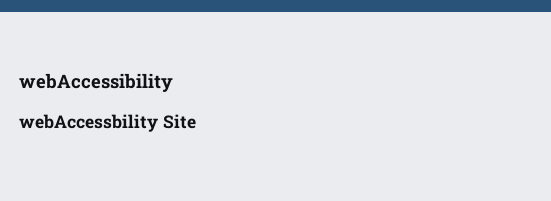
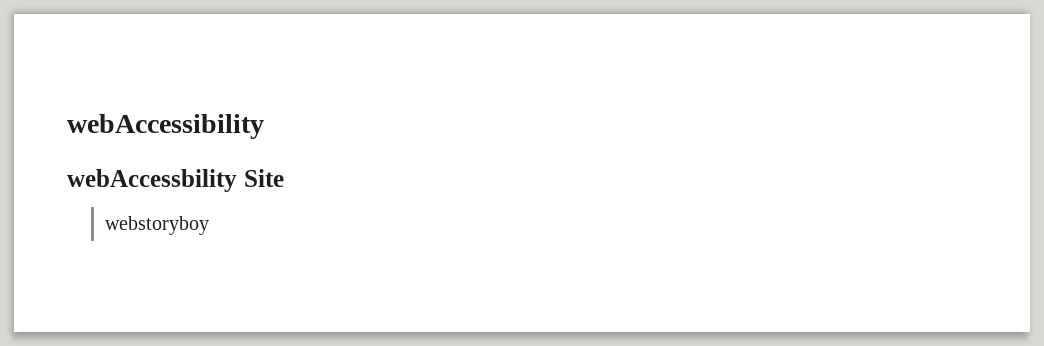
+ webstoryboy

